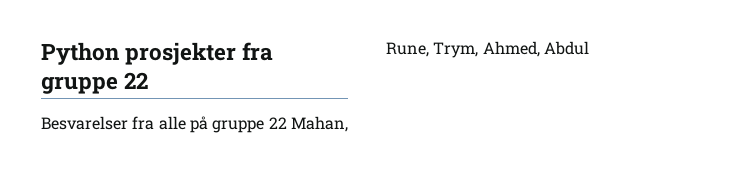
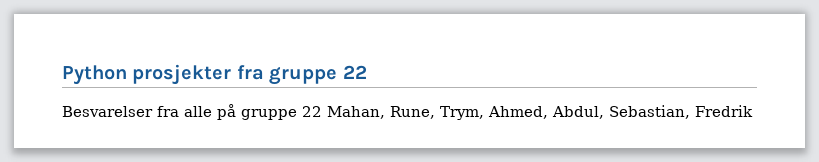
- Besvarelser fra alle på gruppe 22 Mahan, Rune, Trym, Ahmed, Abdul
+ Besvarelser fra alle på gruppe 22 Mahan, Rune, Trym, Ahmed, Abdul, Sebastian, Fredrik

